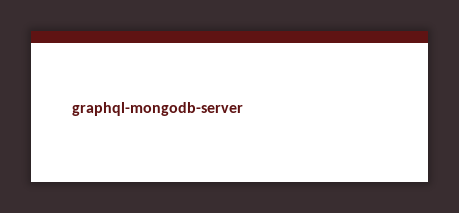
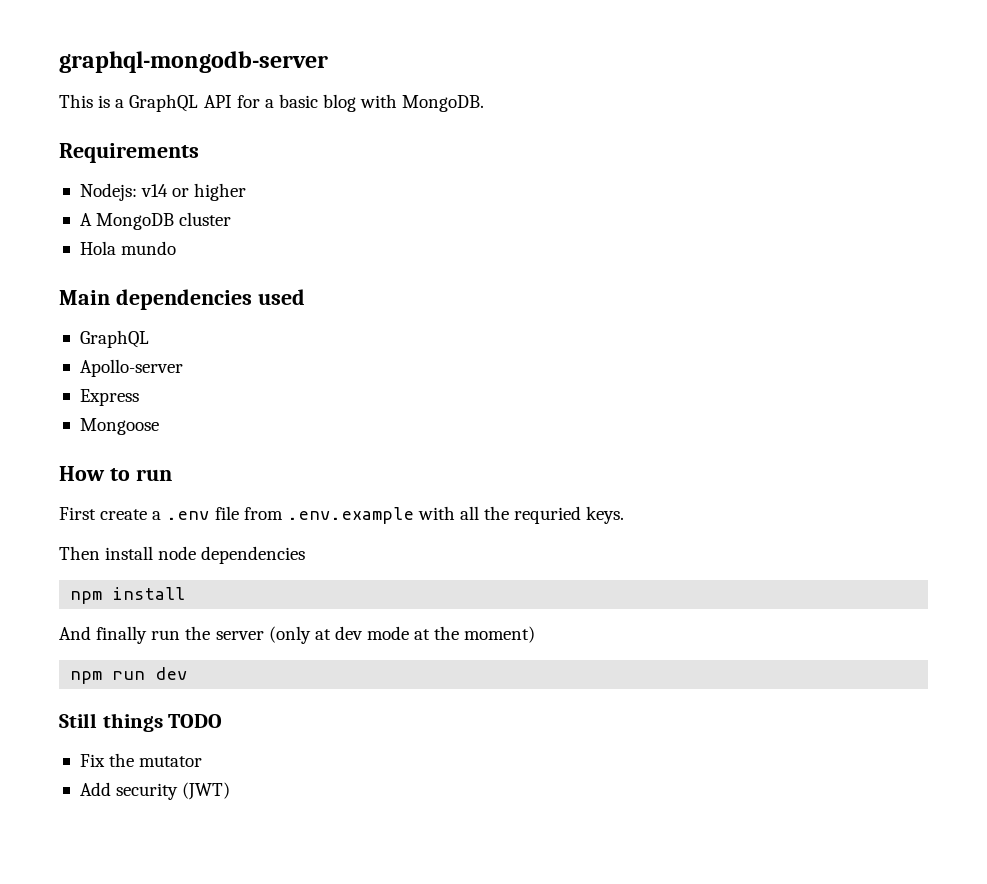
+ This is a GraphQL API for a basic blog with MongoDB.
+ Requirements
+ Nodejs: v14 or higher
+ A MongoDB cluster
+ Hola mundo
+ Main dependencies used
+ GraphQL
+ Apollo-server
+ Express
+ Mongoose
+ How to run
+ First create a .env file from .env.example with all the requried keys.
+ Then install node dependencies
+ npm install
+ And finally run the server (only at dev mode at the moment)
+ npm run dev
+ Still things TODO
+ Fix the mutator
+ Add security (JWT)

